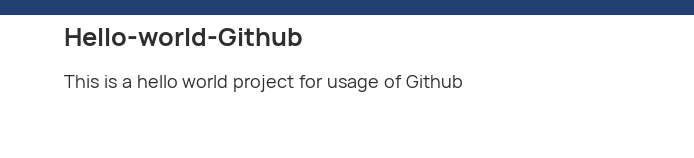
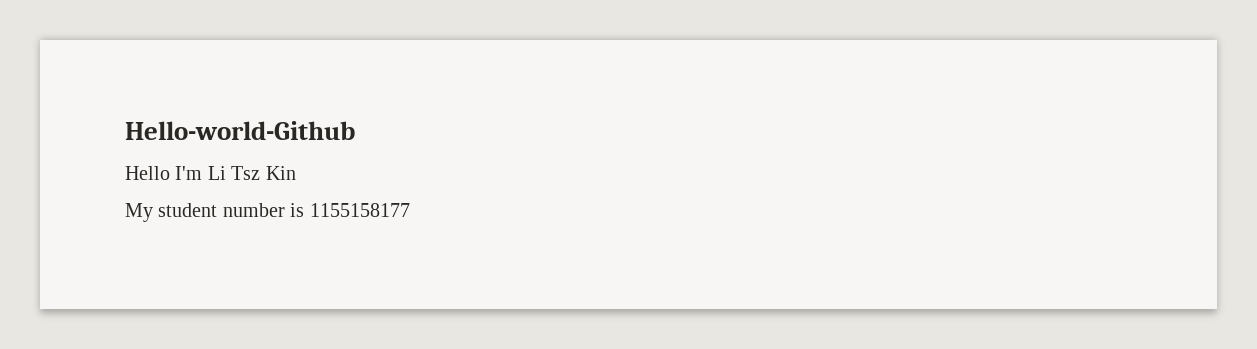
- This is a hello world project for usage of Github
+ Hello I'm Li Tsz Kin
+ My student number is 1155158177

